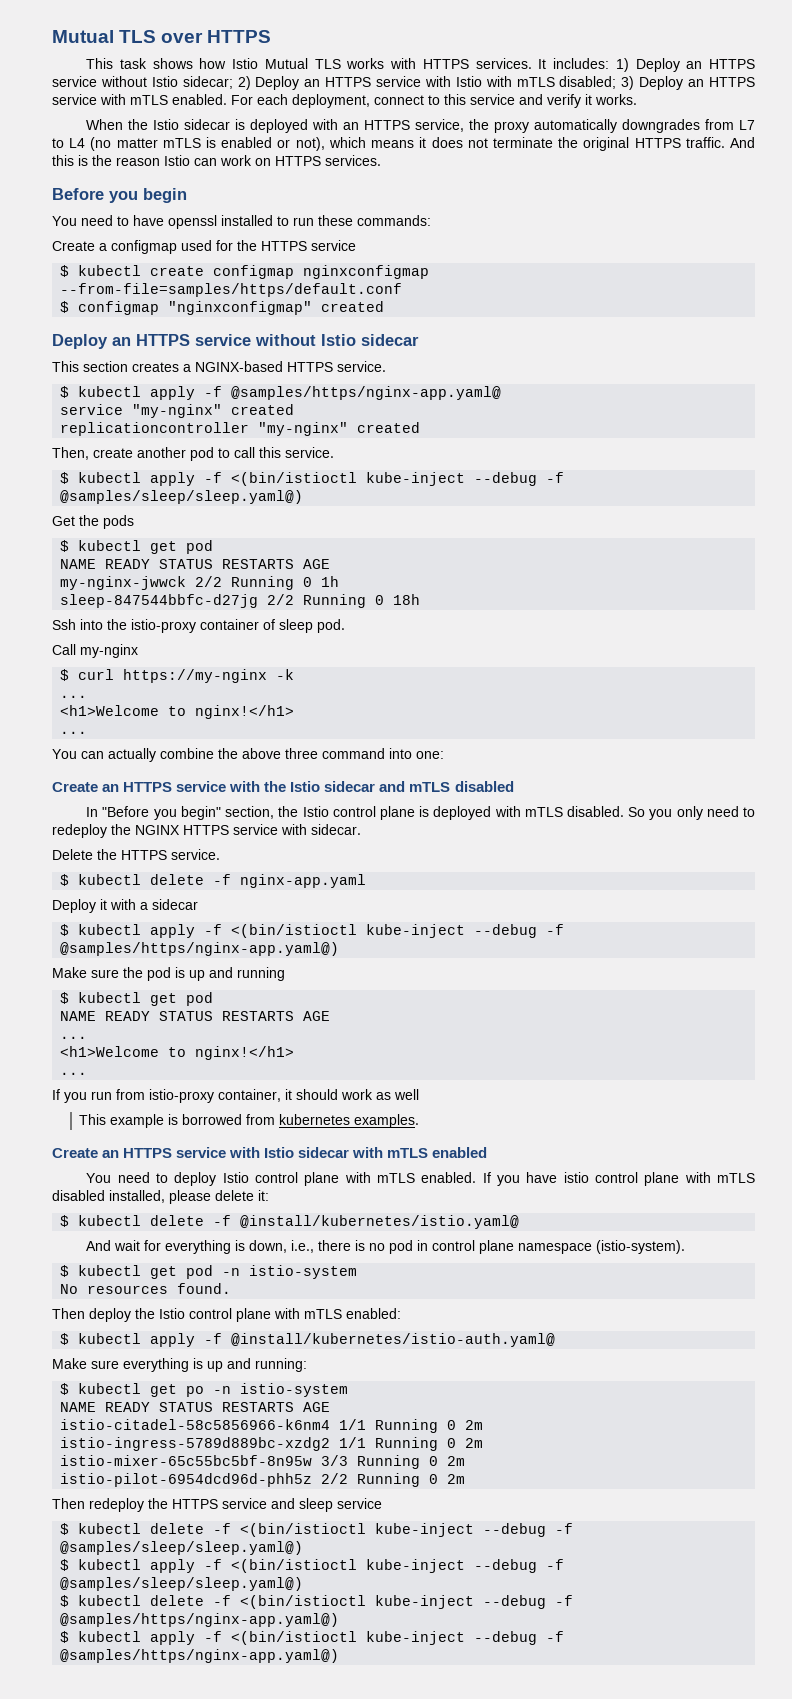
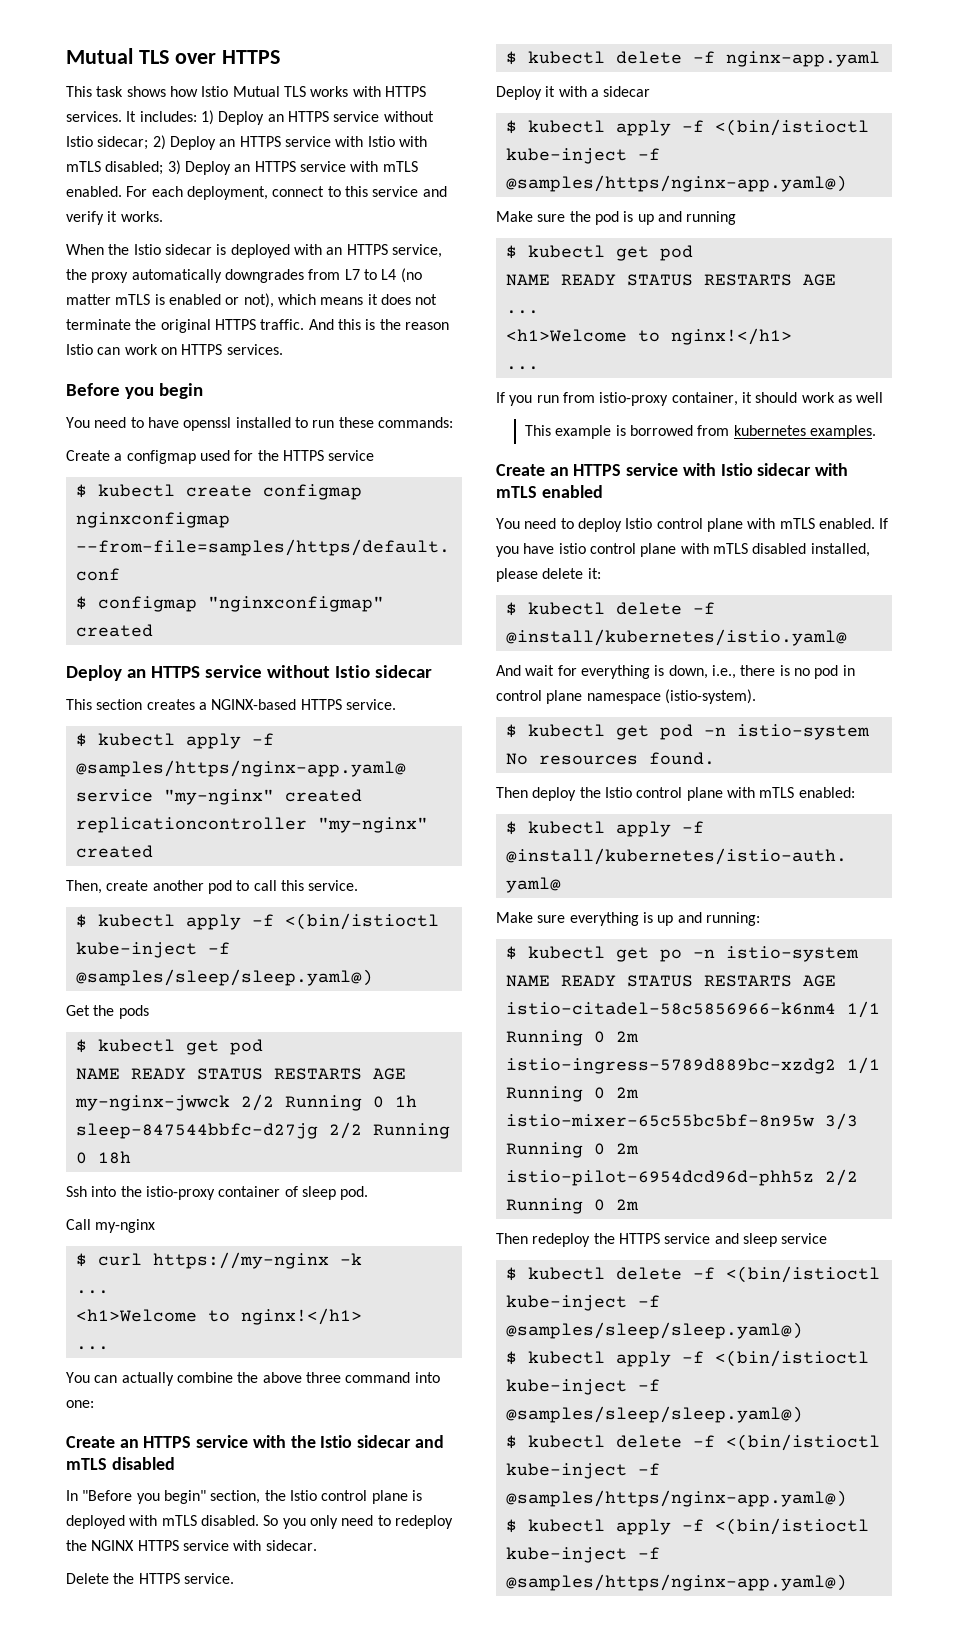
  Then, create another pod to call this service.
- $ kubectl apply -f <(bin/istioctl kube-inject --debug -f @samples/sleep/sleep.yaml@)
+ $ kubectl apply -f <(bin/istioctl kube-inject -f @samples/sleep/sleep.yaml@)
  Deploy it with a sidecar
- $ kubectl apply -f <(bin/istioctl kube-inject --debug -f @samples/https/nginx-app.yaml@)
+ $ kubectl apply -f <(bin/istioctl kube-inject -f @samples/https/nginx-app.yaml@)
- $ kubectl delete -f <(bin/istioctl kube-inject --debug -f @samples/sleep/sleep.yaml@)
- $ kubectl apply -f <(bin/istioctl kube-inject --debug -f @samples/sleep/sleep.yaml@)
+ $ kubectl delete -f <(bin/istioctl kube-inject -f @samples/sleep/sleep.yaml@)
+ $ kubectl apply -f <(bin/istioctl kube-inject -f @samples/sleep/sleep.yaml@)
- $ kubectl delete -f <(bin/istioctl kube-inject --debug -f @samples/https/nginx-app.yaml@)
- $ kubectl apply -f <(bin/istioctl kube-inject --debug -f @samples/https/nginx-app.yaml@)
+ $ kubectl delete -f <(bin/istioctl kube-inject -f @samples/https/nginx-app.yaml@)
+ $ kubectl apply -f <(bin/istioctl kube-inject -f @samples/https/nginx-app.yaml@)

